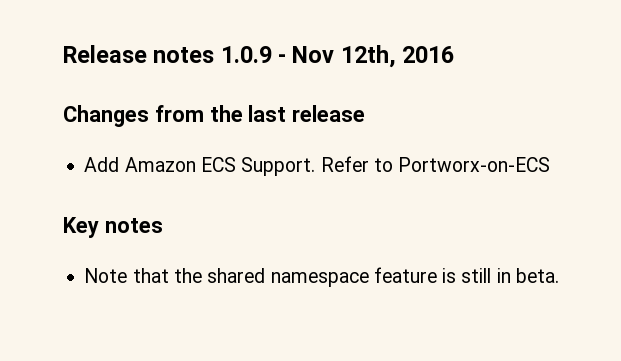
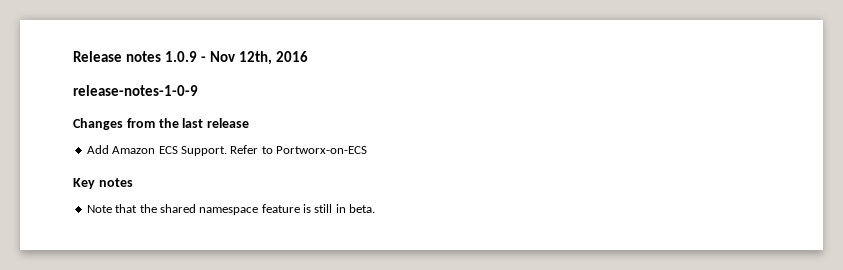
+ release-notes-1-0-9

